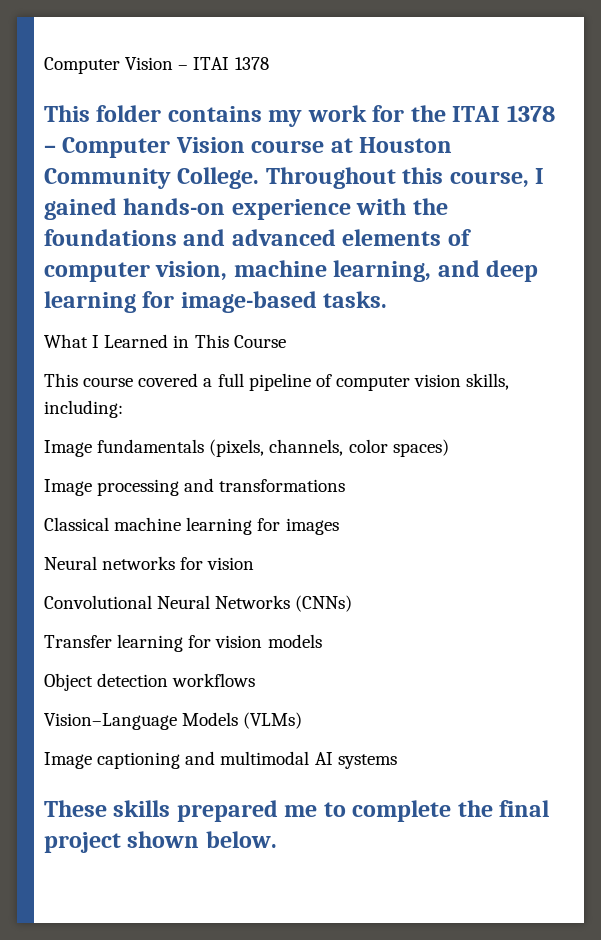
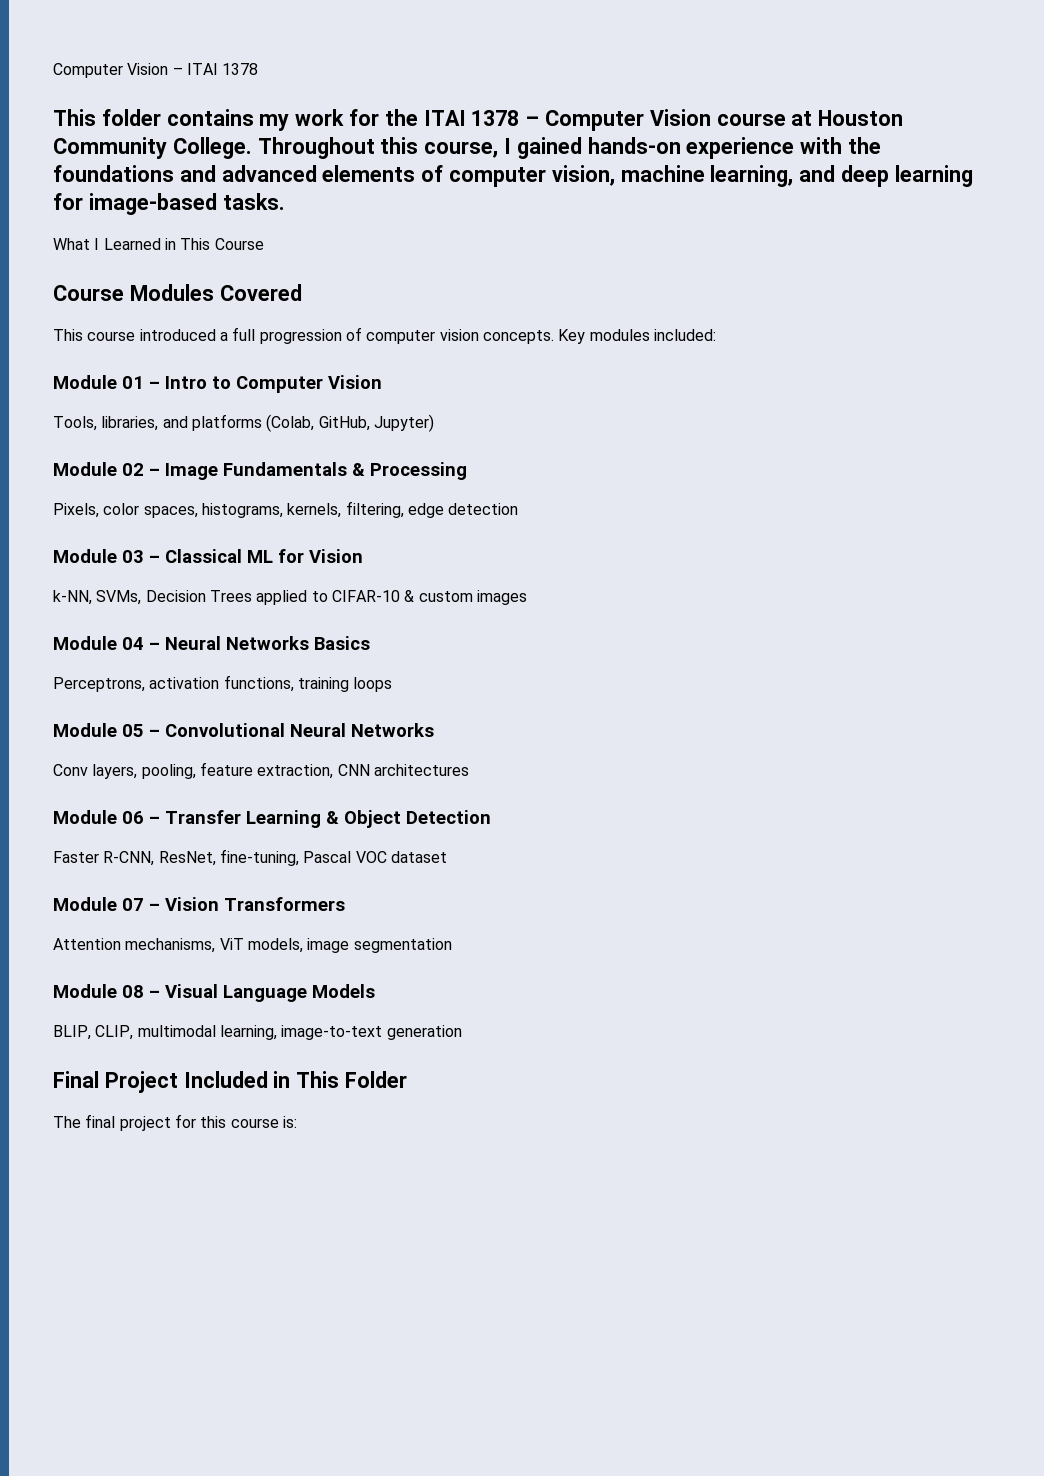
+ Course Modules Covered
- This course covered a full pipeline of computer vision skills, including:
- Image fundamentals (pixels, channels, color spaces)
- Image processing and transformations
- Classical machine learning for images
- Neural networks for vision
- Convolutional Neural Networks (CNNs)
- Transfer learning for vision models
- Object detection workflows
- Vision–Language Models (VLMs)
- Image captioning and multimodal AI systems
- These skills prepared me to complete the final project shown below.
+ This course introduced a full progression of computer vision concepts. Key modules included:
+ Module 01 – Intro to Computer Vision
+ Tools, libraries, and platforms (Colab, GitHub, Jupyter)
+ Module 02 – Image Fundamentals & Processing
+ Pixels, color spaces, histograms, kernels, filtering, edge detection
+ Module 03 – Classical ML for Vision
+ k-NN, SVMs, Decision Trees applied to CIFAR-10 & custom images
+ Module 04 – Neural Networks Basics
+ Perceptrons, activation functions, training loops
+ Module 05 – Convolutional Neural Networks
+ Conv layers, pooling, feature extraction, CNN architectures
+ Module 06 – Transfer Learning & Object Detection
+ Faster R-CNN, ResNet, fine-tuning, Pascal VOC dataset
+ Module 07 – Vision Transformers
+ Attention mechanisms, ViT models, image segmentation
+ Module 08 – Visual Language Models
+ BLIP, CLIP, multimodal learning, image-to-text generation
+ Final Project Included in This Folder
+ The final project for this course is:

